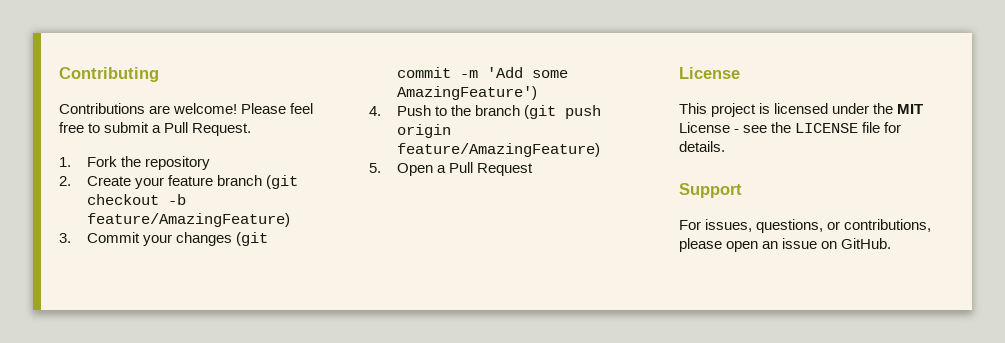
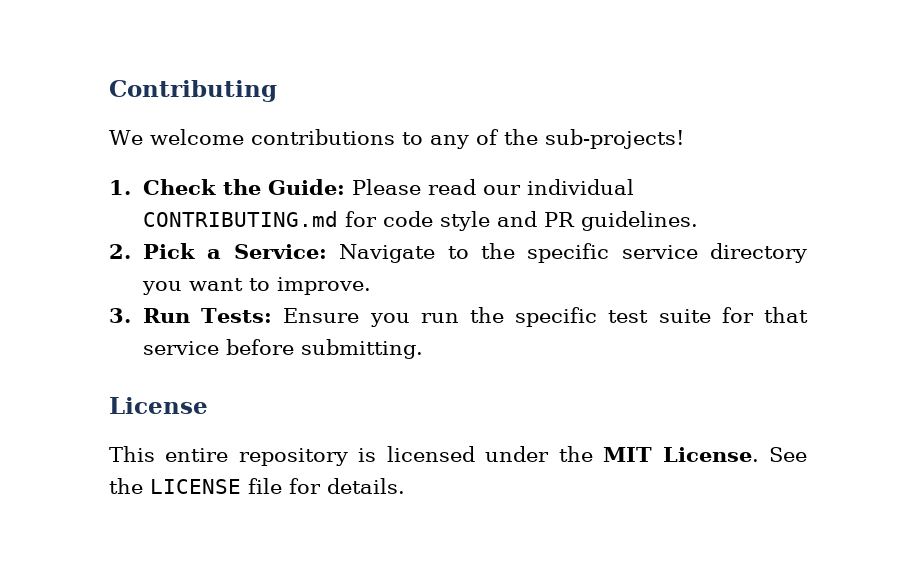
- Contributions are welcome! Please feel free to submit a Pull Request.
- 1. Fork the repository
- 2. Create your feature branch (git checkout -b feature/AmazingFeature)
- 3. Commit your changes (git commit -m 'Add some AmazingFeature')
- 4. Push to the branch (git push origin feature/AmazingFeature)
- 5. Open a Pull Request
+ We welcome contributions to any of the sub-projects!
+ 1. Check the Guide: Please read our individual CONTRIBUTING.md for code style and PR guidelines.
+ 2. Pick a Service: Navigate to the specific service directory you want to improve.
+ 3. Run Tests: Ensure you run the specific test suite for that service before submitting.
- This project is licensed under the MIT License - see the LICENSE file for details.
+ This entire repository is licensed under the MIT License. See the LICENSE file for details.
- Support
- For issues, questions, or contributions, please open an issue on GitHub.

